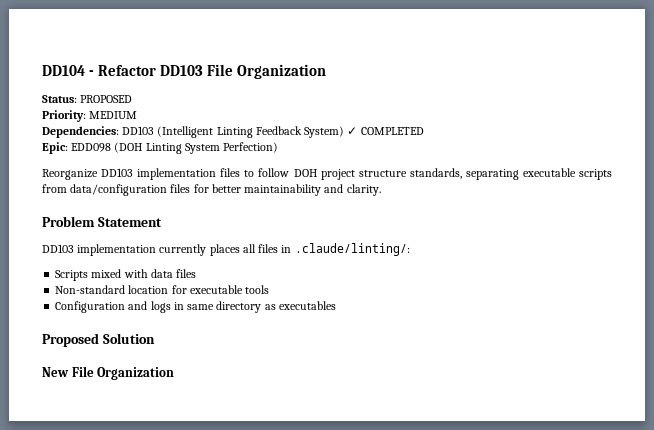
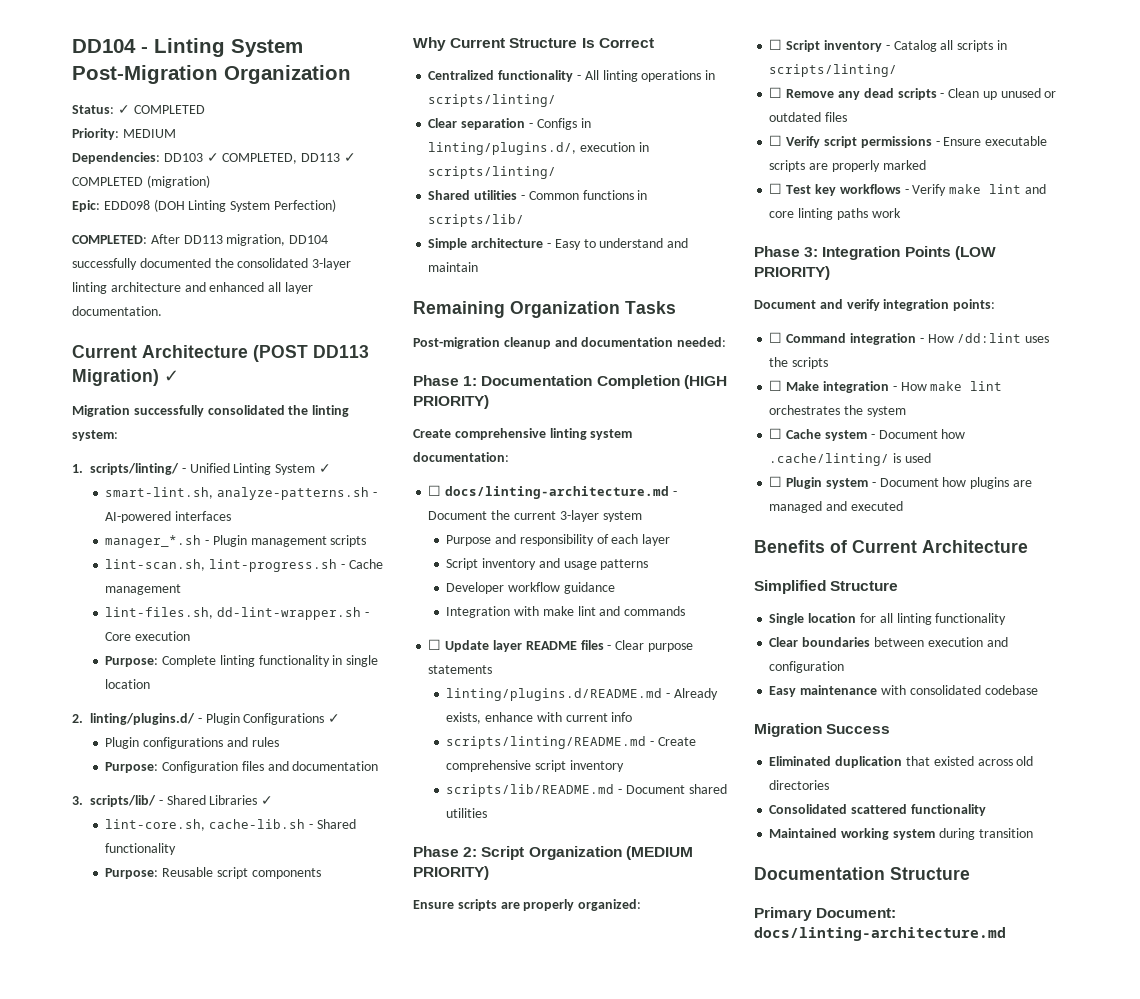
- DD104 - Refactor DD103 File Organization
+ DD104 - Linting System Post-Migration Organization
- Status: PROPOSED
+ Status: ✓ COMPLETED
- Dependencies: DD103 (Intelligent Linting Feedback System) ✓ COMPLETED
+ Dependencies: DD103 ✓ COMPLETED, DD113 ✓ COMPLETED (migration)
- Reorganize DD103 implementation files to follow DOH project structure standards, separating executable scripts from data/configuration files for better maintainability and clarity.
- Problem Statement
- DD103 implementation currently places all files in .claude/linting/:
- Scripts mixed with data files
- Non-standard location for executable tools
- Configuration and logs in same directory as executables
- Proposed Solution
- New File Organization
+ COMPLETED: After DD113 migration, DD104 successfully documented the consolidated 3-layer linting architecture and enhanced all layer documentation.
+ Current Architecture (POST DD113 Migration) ✓
+ Migration successfully consolidated the linting system:
+ 1. scripts/linting/ - Unified Linting System ✓
+ smart-lint.sh, analyze-patterns.sh - AI-powered interfaces
+ manager_*.sh - Plugin management scripts
+ lint-scan.sh, lint-progress.sh - Cache management
+ lint-files.sh, dd-lint-wrapper.sh - Core execution
+ Purpose: Complete linting functionality in single location
+ 2. linting/plugins.d/ - Plugin Configurations ✓
+ Plugin configurations and rules
+ Purpose: Configuration files and documentation
+ 3. scripts/lib/ - Shared Libraries ✓
+ lint-core.sh, cache-lib.sh - Shared functionality
+ Purpose: Reusable script components
+ Why Current Structure Is Correct
+ Centralized functionality - All linting operations in scripts/linting/
+ Clear separation - Configs in linting/plugins.d/, execution in scripts/linting/
+ Shared utilities - Common functions in scripts/lib/
+ Simple architecture - Easy to understand and maintain
+ Remaining Organization Tasks
+ Post-migration cleanup and documentation needed:
+ Phase 1: Documentation Completion (HIGH PRIORITY)
+ Create comprehensive linting system documentation:
+ ☐ docs/linting-architecture.md - Document the current 3-layer system
+ Purpose and responsibility of each layer
+ Script inventory and usage patterns
+ Developer workflow guidance
+ Integration with make lint and commands
+ ☐ Update layer README files - Clear purpose statements
+ linting/plugins.d/README.md - Already exists, enhance with current info
+ scripts/linting/README.md - Create comprehensive script inventory
+ scripts/lib/README.md - Document shared utilities
+ Phase 2: Script Organization (MEDIUM PRIORITY)
+ Ensure scripts are properly organized:
+ ☐ Script inventory - Catalog all scripts in scripts/linting/
+ ☐ Remove any dead scripts - Clean up unused or outdated files
+ ☐ Verify script permissions - Ensure executable scripts are properly marked
+ ☐ Test key workflows - Verify make lint and core linting paths work
+ Phase 3: Integration Points (LOW PRIORITY)
+ Document and verify integration points:
+ ☐ Command integration - How /dd:lint uses the scripts
+ ☐ Make integration - How make lint orchestrates the system
+ ☐ Cache system - Document how .cache/linting/ is used
+ ☐ Plugin system - Document how plugins are managed and executed
+ Benefits of Current Architecture
+ Simplified Structure
+ Single location for all linting functionality
+ Clear boundaries between execution and configuration
+ Easy maintenance with consolidated codebase
+ Migration Success
+ Eliminated duplication that existed across old directories
+ Consolidated scattered functionality
+ Maintained working system during transition
+ Documentation Structure
+ Primary Document: docs/linting-architecture.md

